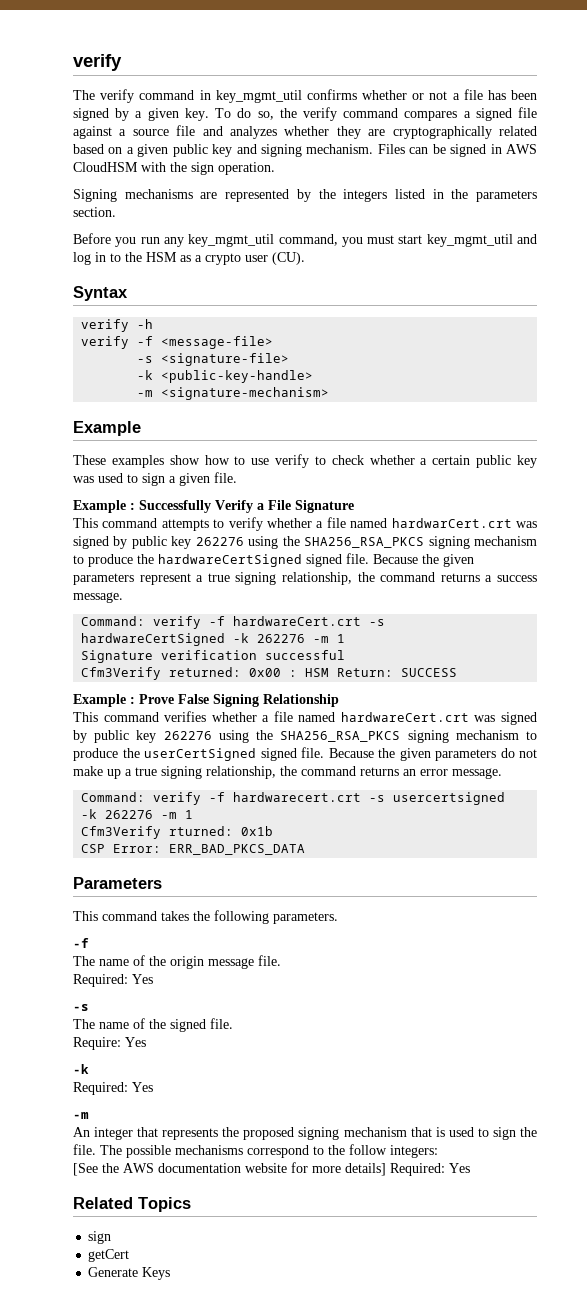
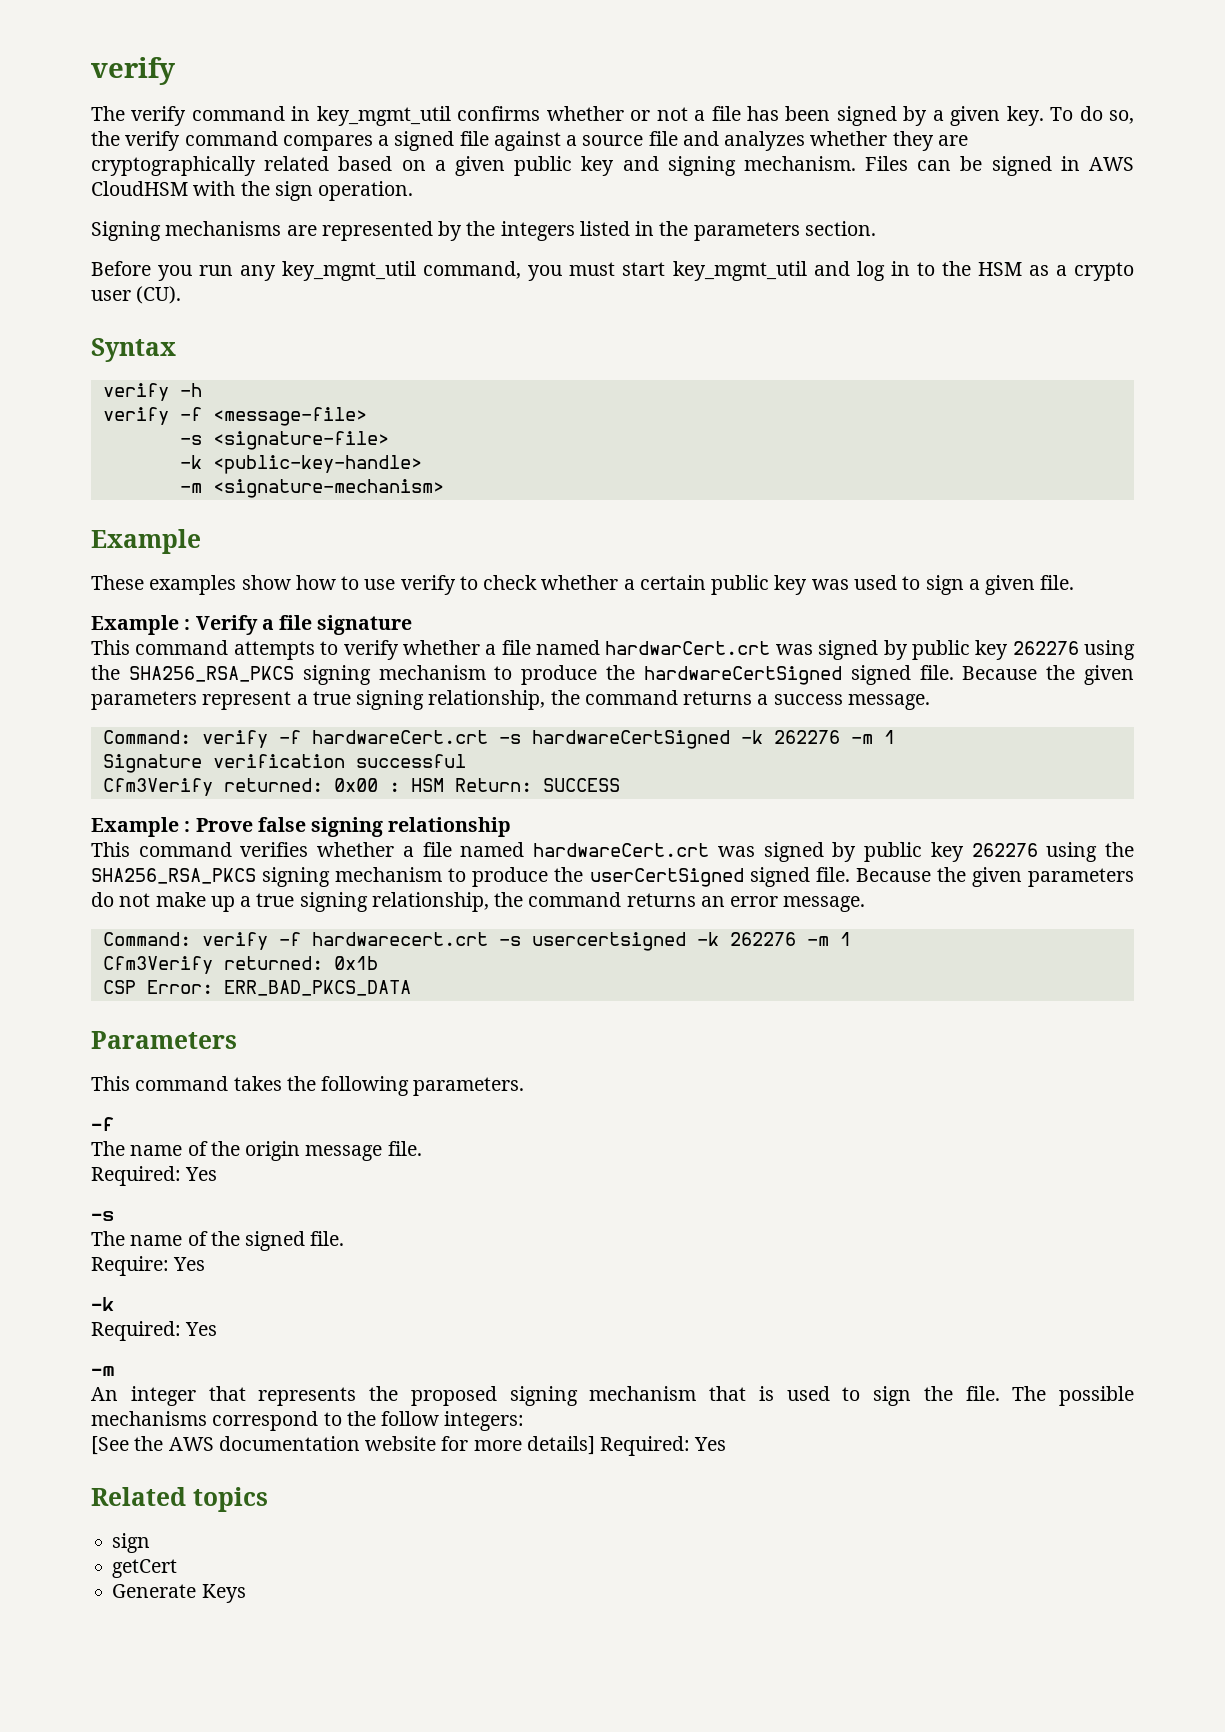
- Example : Successfully Verify a File Signature
+ Example : Verify a file signature
- Example : Prove False Signing Relationship
+ Example : Prove false signing relationship
- Cfm3Verify rturned: 0x1b
+ Cfm3Verify returned: 0x1b
- Related Topics
+ Related topics

